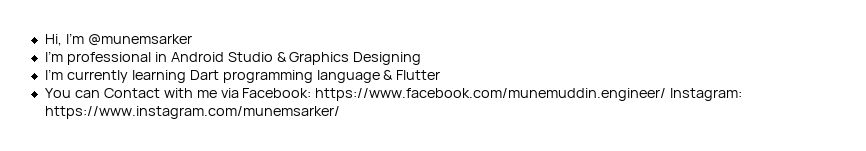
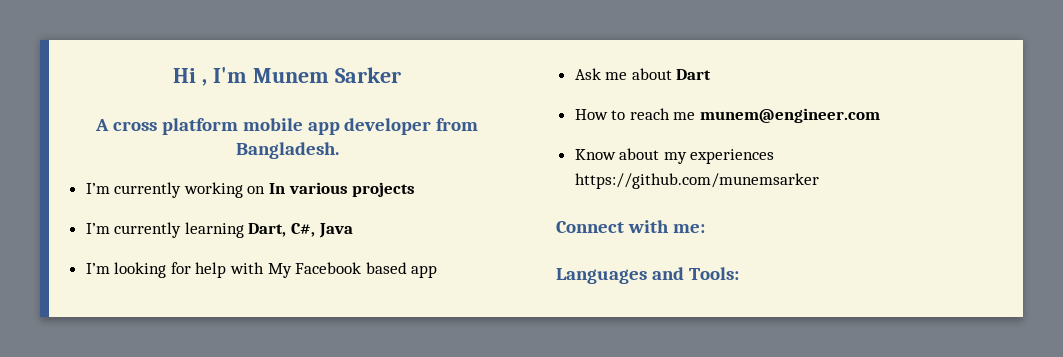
- Hi, I’m @munemsarker
- I’m professional in Android Studio & Graphics Designing
- I’m currently learning Dart programming language & Flutter
- You can Contact with me via Facebook: https://www.facebook.com/munemuddin.engineer/ Instagram: https://www.instagram.com/munemsarker/
+ Hi , I'm Munem Sarker
+ A cross platform mobile app developer from Bangladesh.
+ I’m currently working on In various projects
+ I’m currently learning Dart, C#, Java
+ I’m looking for help with My Facebook based app
+ Ask me about Dart
+ How to reach me munem@engineer.com
+ Know about my experiences https://github.com/munemsarker
+ Connect with me:
+ Languages and Tools:

